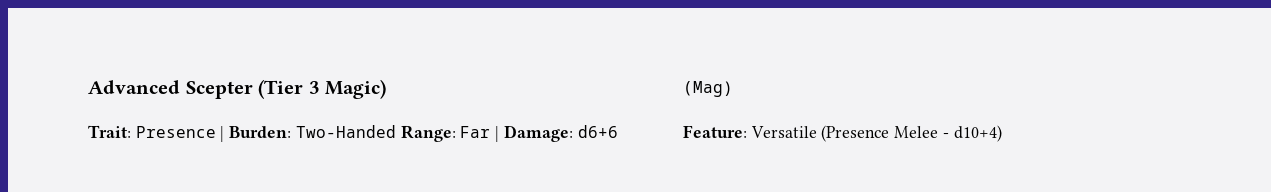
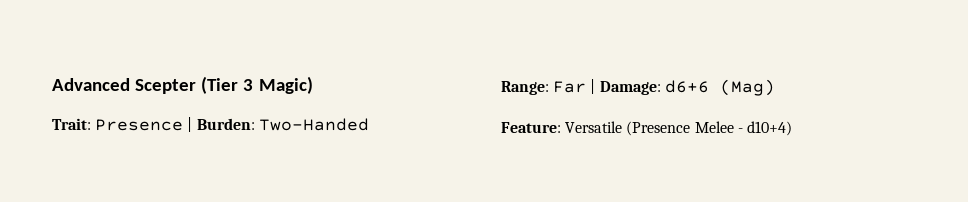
- Trait: Presence | Burden: Two-Handed Range: Far | Damage: d6+6 (Mag)
+ Trait: Presence | Burden: Two-Handed
+ Range: Far | Damage: d6+6 (Mag)

